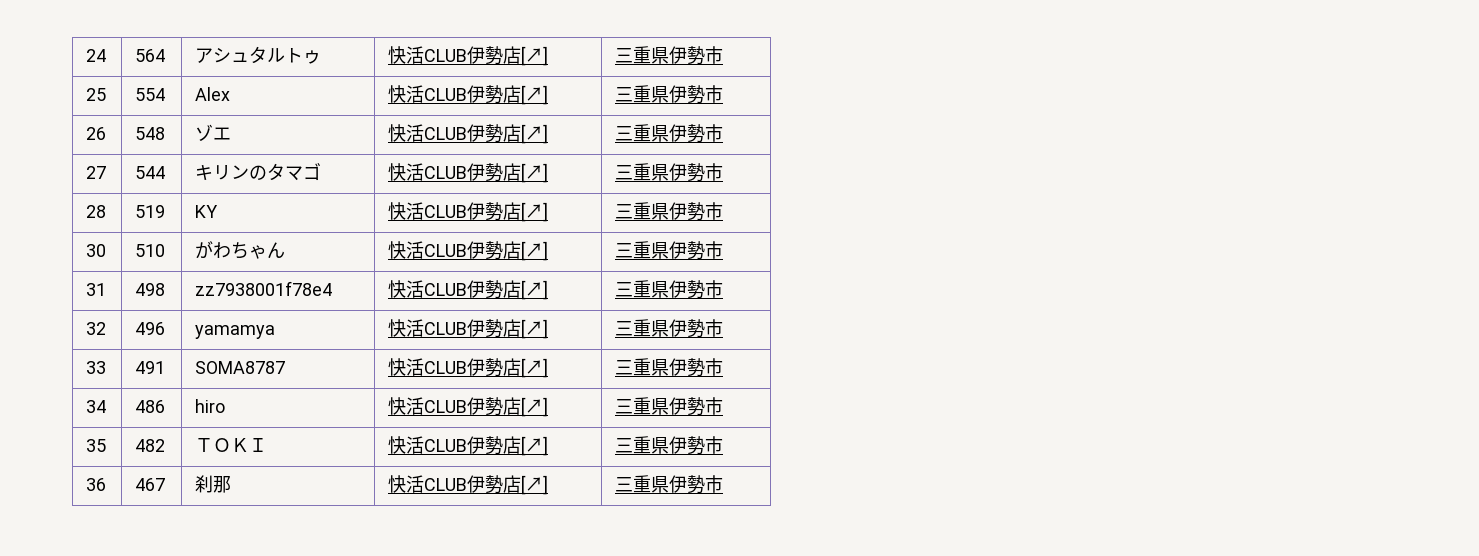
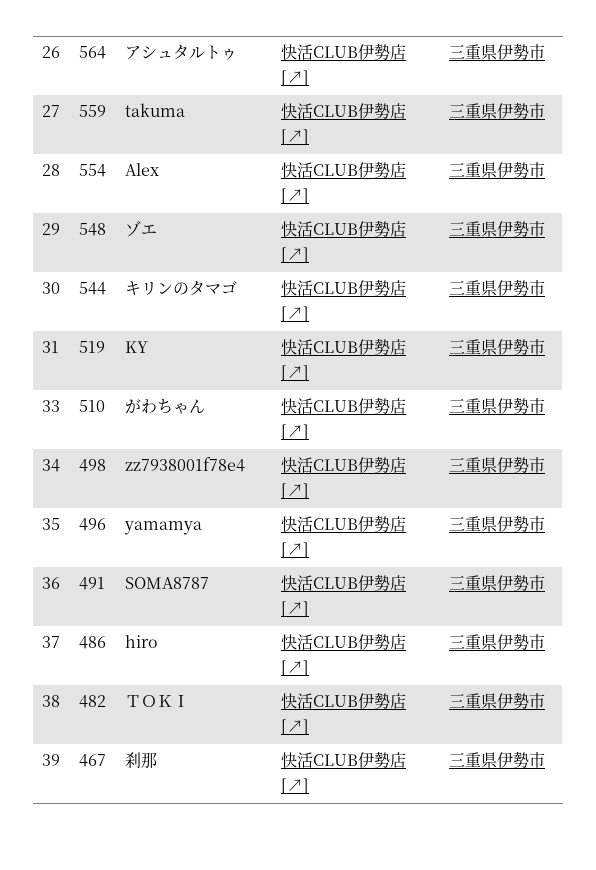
- 24 | 564 | アシュタルトゥ | 快活CLUB伊勢店[↗] | 三重県伊勢市
+ 26 | 564 | アシュタルトゥ | 快活CLUB伊勢店[↗] | 三重県伊勢市
- 25 | 554 | Alex | 快活CLUB伊勢店[↗] | 三重県伊勢市
+ 27 | 559 | takuma | 快活CLUB伊勢店[↗] | 三重県伊勢市
+ 28 | 554 | Alex | 快活CLUB伊勢店[↗] | 三重県伊勢市
- 26 | 548 | ゾエ | 快活CLUB伊勢店[↗] | 三重県伊勢市
+ 29 | 548 | ゾエ | 快活CLUB伊勢店[↗] | 三重県伊勢市
- 27 | 544 | キリンのタマゴ | 快活CLUB伊勢店[↗] | 三重県伊勢市
+ 30 | 544 | キリンのタマゴ | 快活CLUB伊勢店[↗] | 三重県伊勢市
- 28 | 519 | KY | 快活CLUB伊勢店[↗] | 三重県伊勢市
+ 31 | 519 | KY | 快活CLUB伊勢店[↗] | 三重県伊勢市
- 30 | 510 | がわちゃん | 快活CLUB伊勢店[↗] | 三重県伊勢市
+ 33 | 510 | がわちゃん | 快活CLUB伊勢店[↗] | 三重県伊勢市
- 31 | 498 | zz7938001f78e4 | 快活CLUB伊勢店[↗] | 三重県伊勢市
+ 34 | 498 | zz7938001f78e4 | 快活CLUB伊勢店[↗] | 三重県伊勢市
- 32 | 496 | yamamya | 快活CLUB伊勢店[↗] | 三重県伊勢市
+ 35 | 496 | yamamya | 快活CLUB伊勢店[↗] | 三重県伊勢市
- 33 | 491 | SOMA8787 | 快活CLUB伊勢店[↗] | 三重県伊勢市
+ 36 | 491 | SOMA8787 | 快活CLUB伊勢店[↗] | 三重県伊勢市
- 34 | 486 | hiro | 快活CLUB伊勢店[↗] | 三重県伊勢市
+ 37 | 486 | hiro | 快活CLUB伊勢店[↗] | 三重県伊勢市
- 35 | 482 | ＴＯＫＩ | 快活CLUB伊勢店[↗] | 三重県伊勢市
+ 38 | 482 | ＴＯＫＩ | 快活CLUB伊勢店[↗] | 三重県伊勢市
- 36 | 467 | 刹那 | 快活CLUB伊勢店[↗] | 三重県伊勢市
+ 39 | 467 | 刹那 | 快活CLUB伊勢店[↗] | 三重県伊勢市

